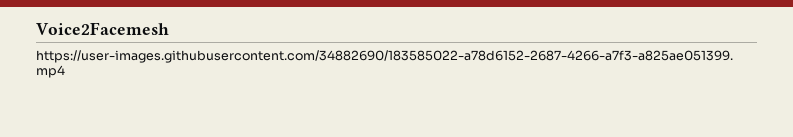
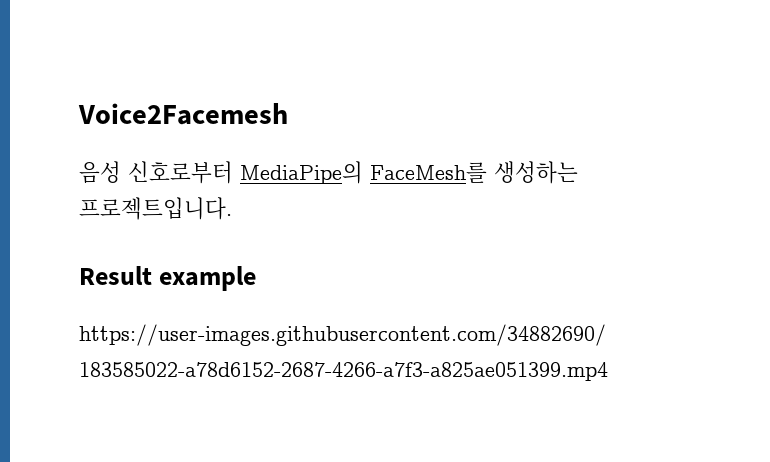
+ 음성 신호로부터 MediaPipe의 FaceMesh를 생성하는 프로젝트입니다.
+ Result example

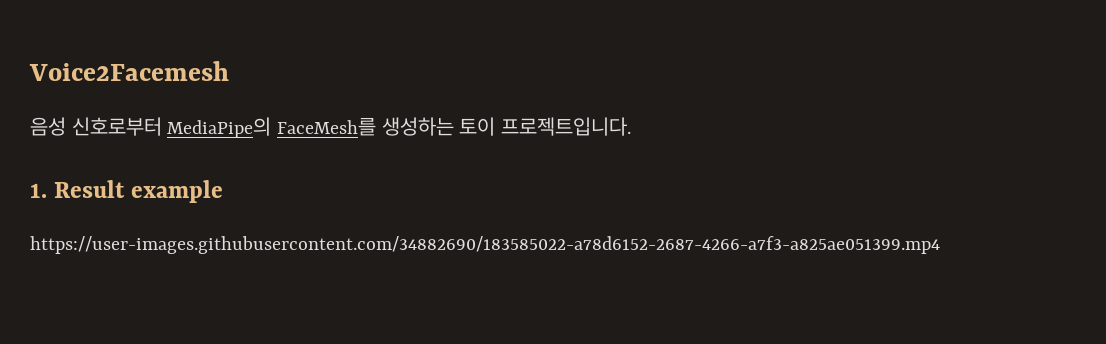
- 음성 신호로부터 MediaPipe의 FaceMesh를 생성하는 프로젝트입니다.
+ 음성 신호로부터 MediaPipe의 FaceMesh를 생성하는 토이 프로젝트입니다.
- Result example
+ 1. Result example

